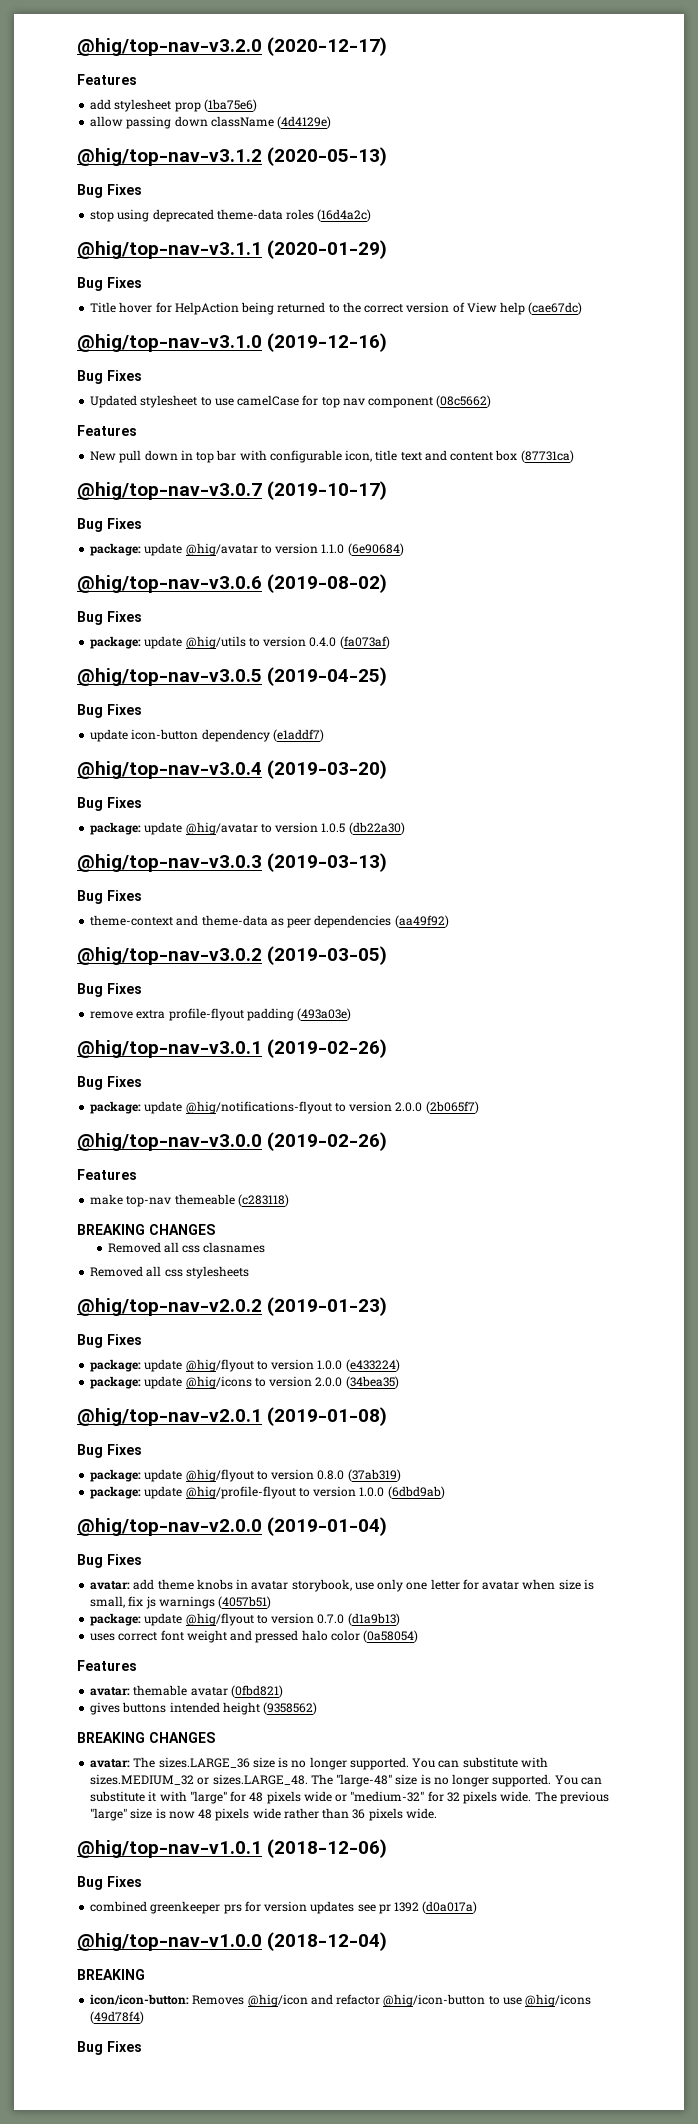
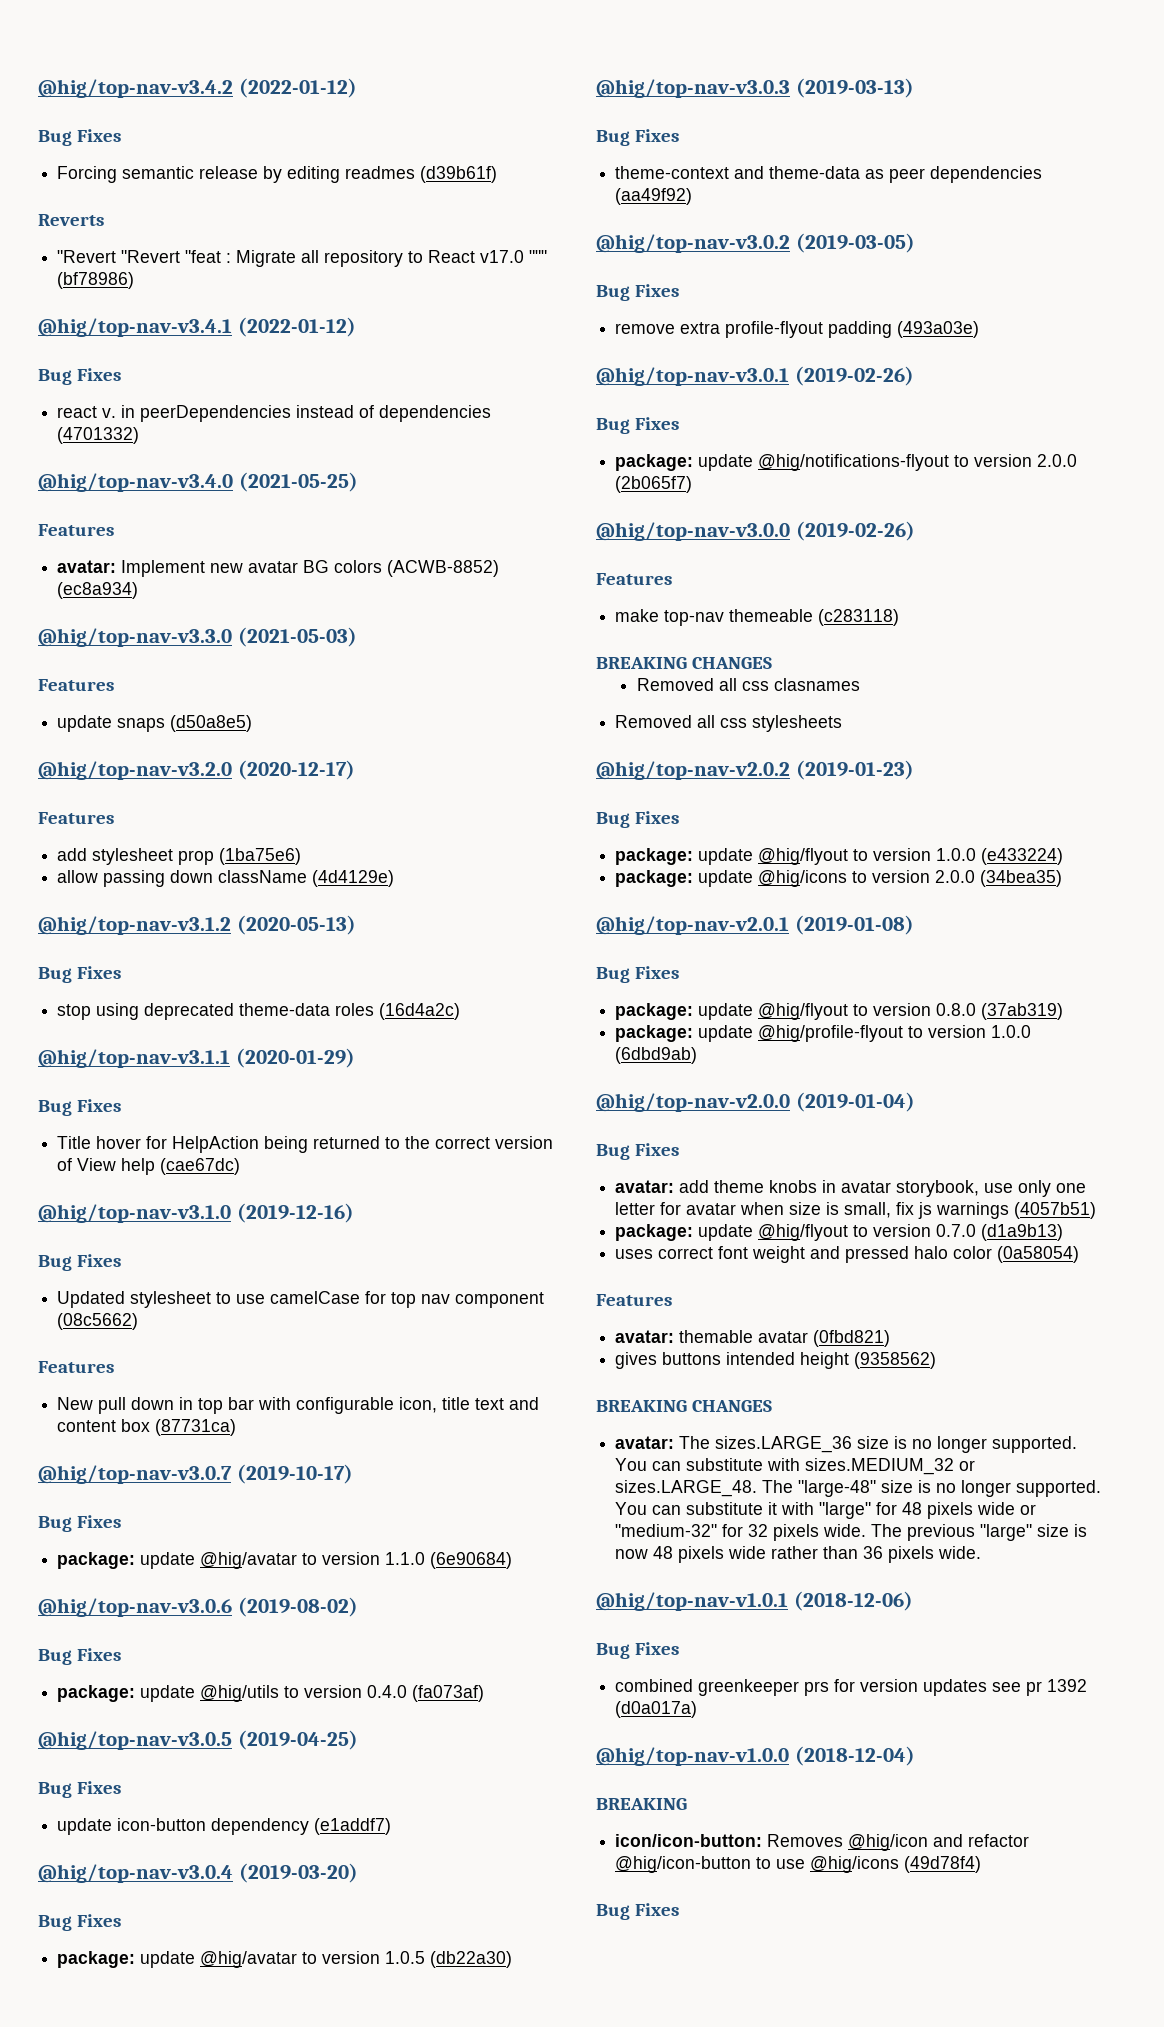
+ @hig/top-nav-v3.4.2 (2022-01-12)
+ Bug Fixes
+ Forcing semantic release by editing readmes (d39b61f)
+ Reverts
+ "Revert "Revert "feat : Migrate all repository to React v17.0 """ (bf78986)
+ @hig/top-nav-v3.4.1 (2022-01-12)
+ Bug Fixes
+ react v. in peerDependencies instead of dependencies (4701332)
+ @hig/top-nav-v3.4.0 (2021-05-25)
+ Features
+ avatar: Implement new avatar BG colors (ACWB-8852) (ec8a934)
+ @hig/top-nav-v3.3.0 (2021-05-03)
+ Features
+ update snaps (d50a8e5)

